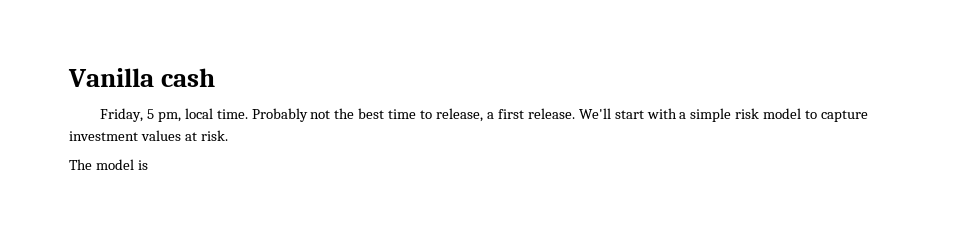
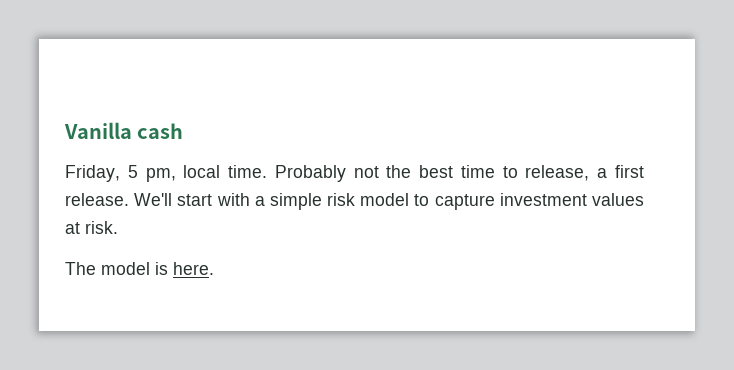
- The model is
+ The model is here.

